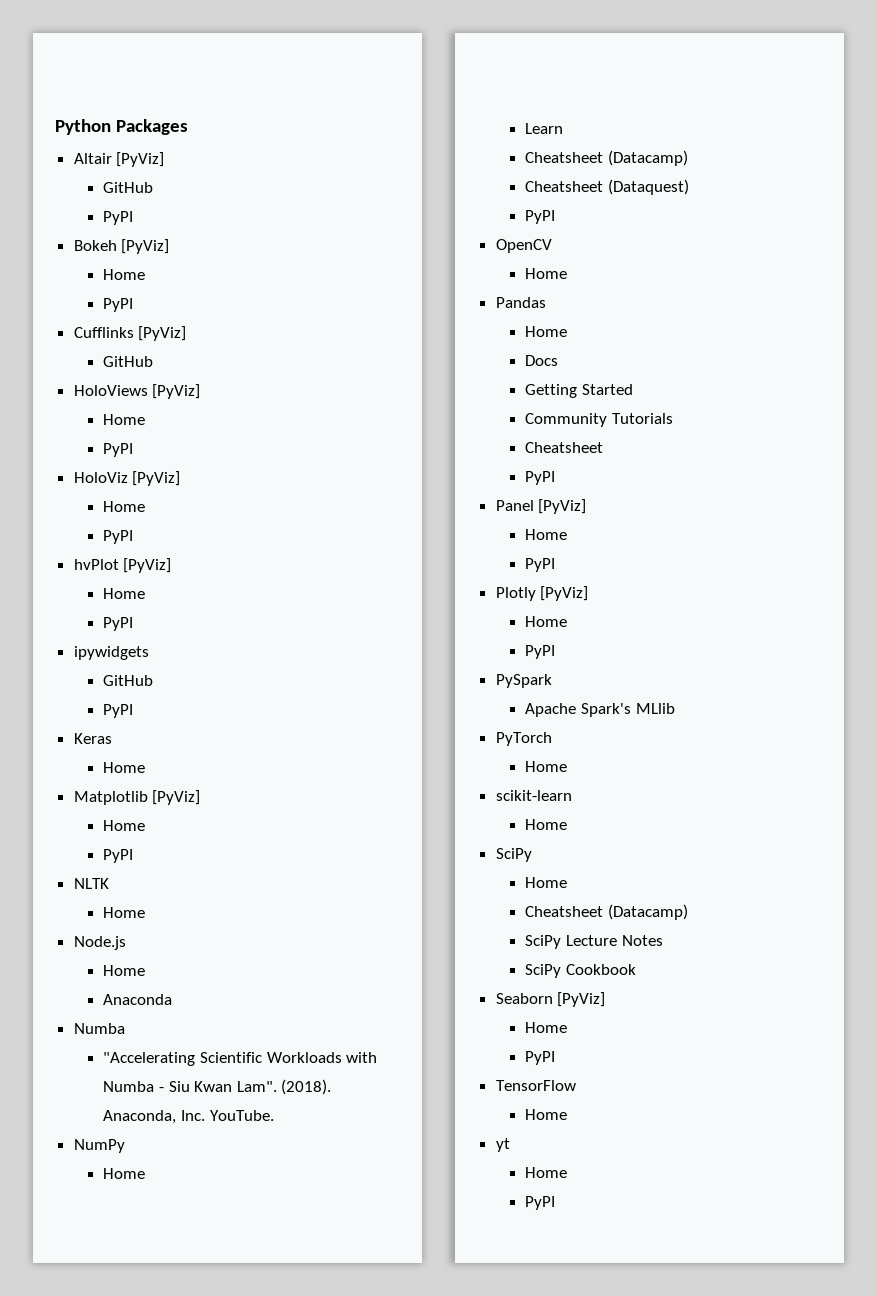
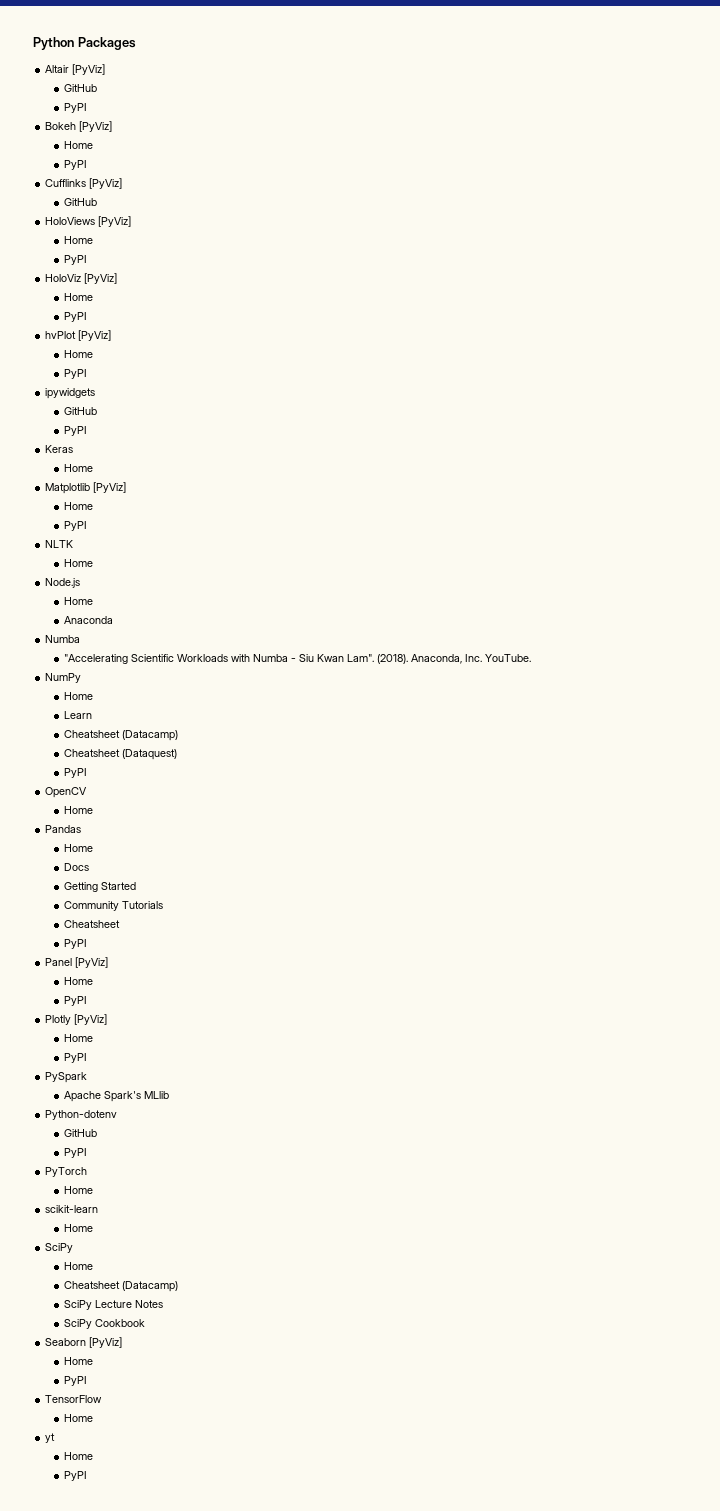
+ Python-dotenv
+ GitHub
+ PyPI

